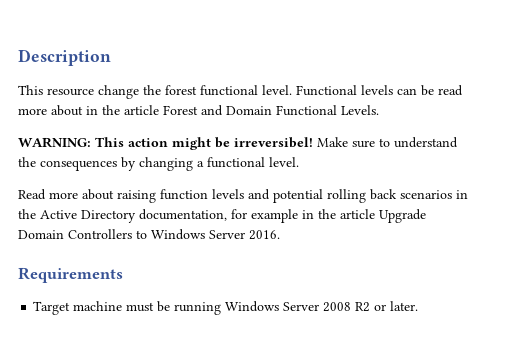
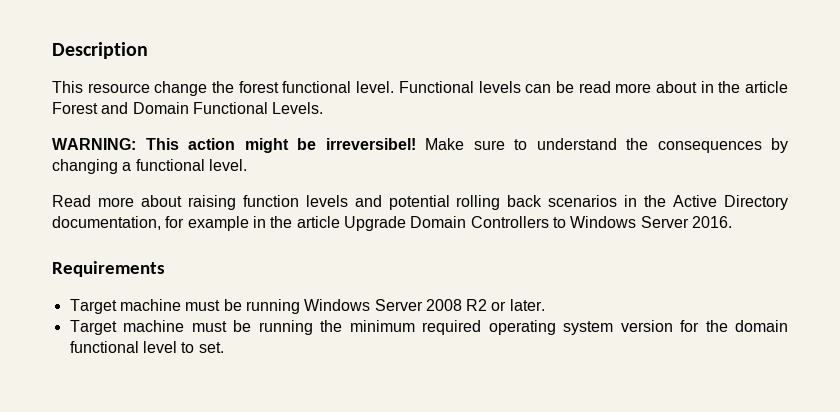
+ Target machine must be running the minimum required operating system version for the domain functional level to set.

